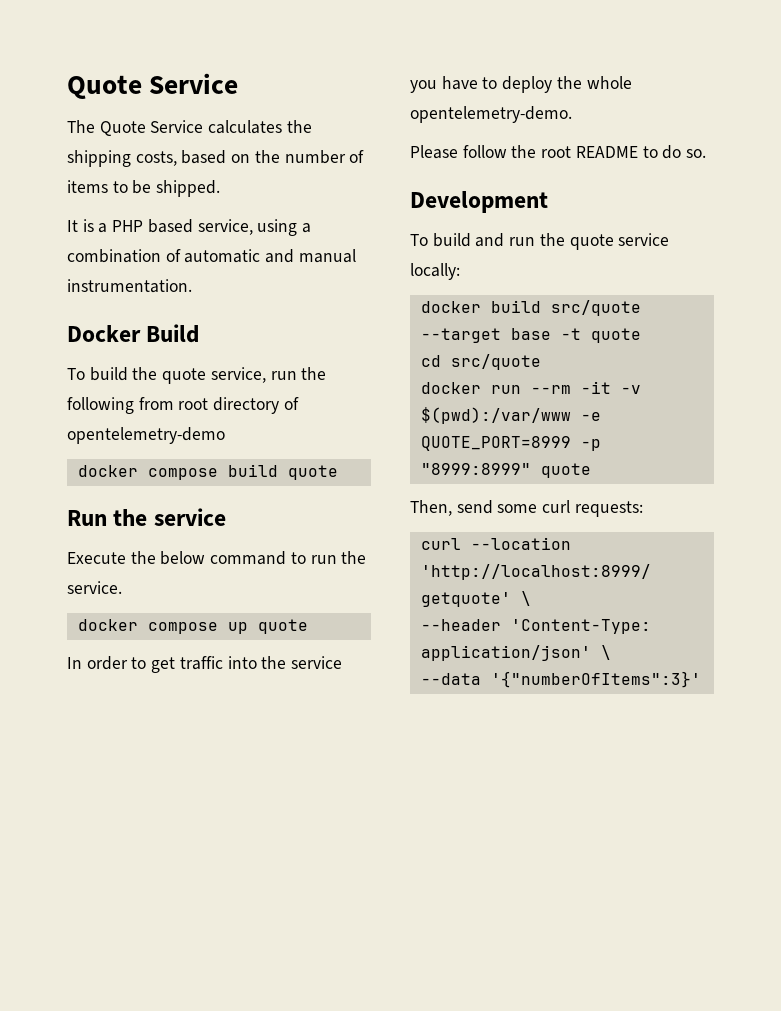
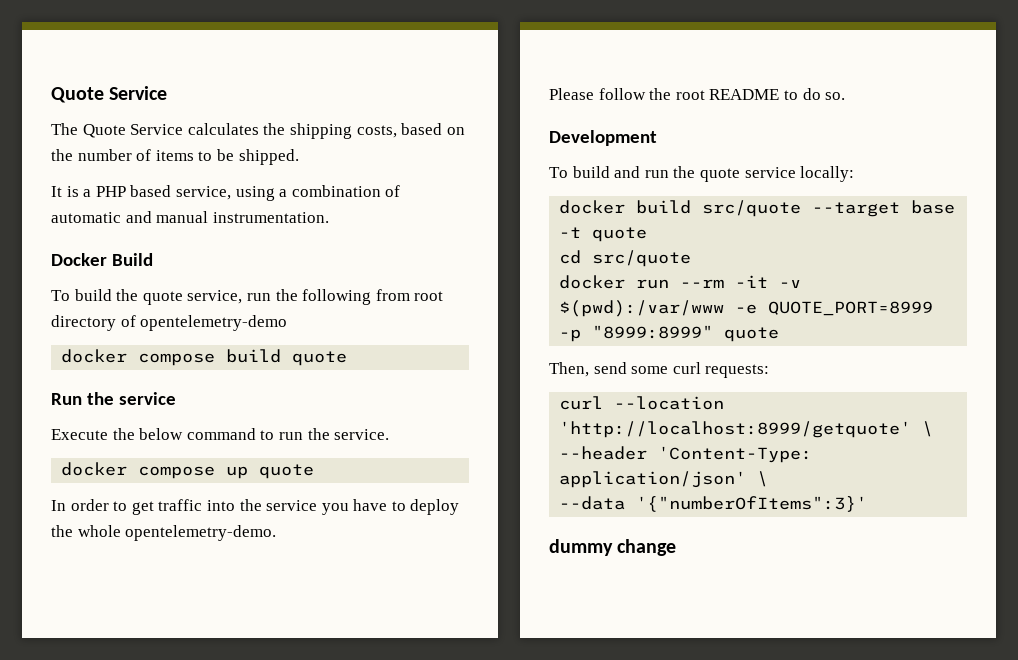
+ dummy change

